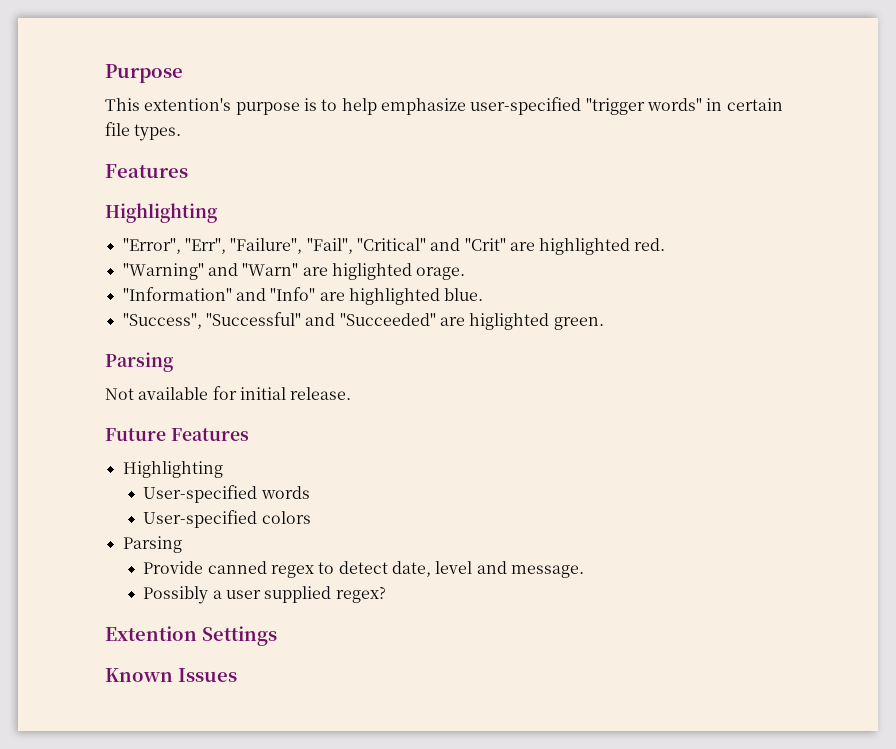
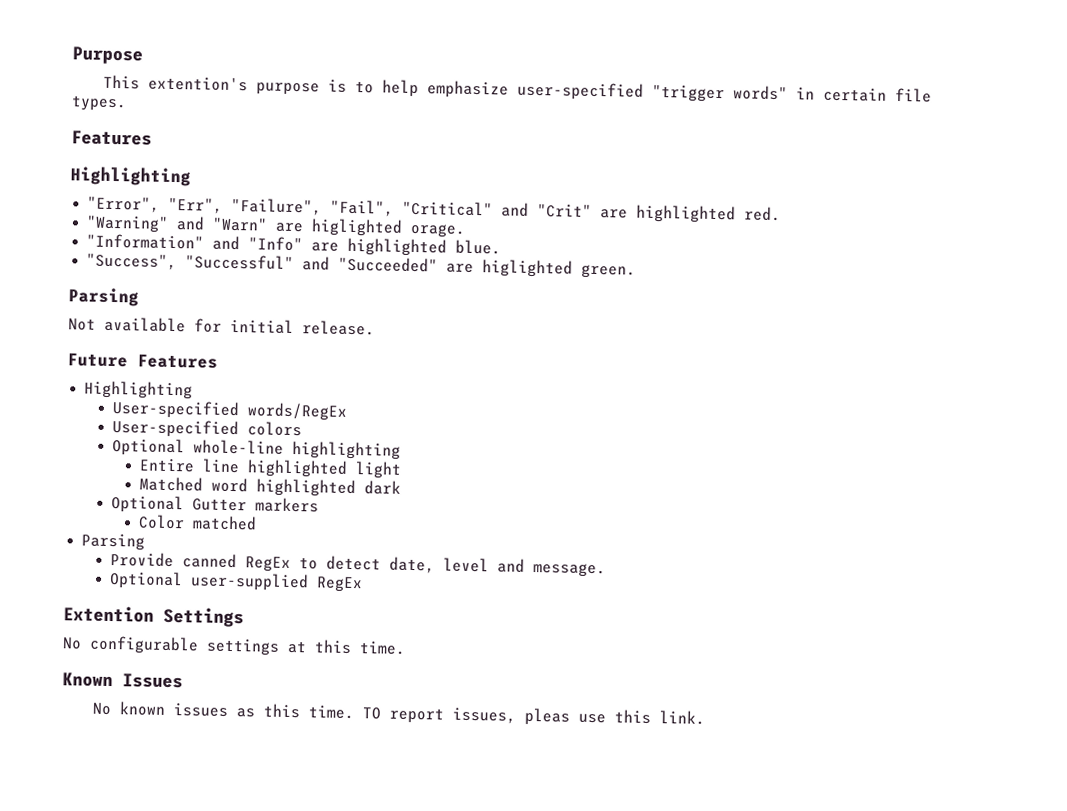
- User-specified words
+ User-specified words/RegEx
+ Optional whole-line highlighting
+ Entire line highlighted light
+ Matched word highlighted dark
+ Optional Gutter markers
+ Color matched
- Provide canned regex to detect date, level and message.
+ Provide canned RegEx to detect date, level and message.
- Possibly a user supplied regex?
+ Optional user-supplied RegEx
  Extention Settings
+ No configurable settings at this time.
  Known Issues
+ No known issues as this time. TO report issues, pleas use this link.

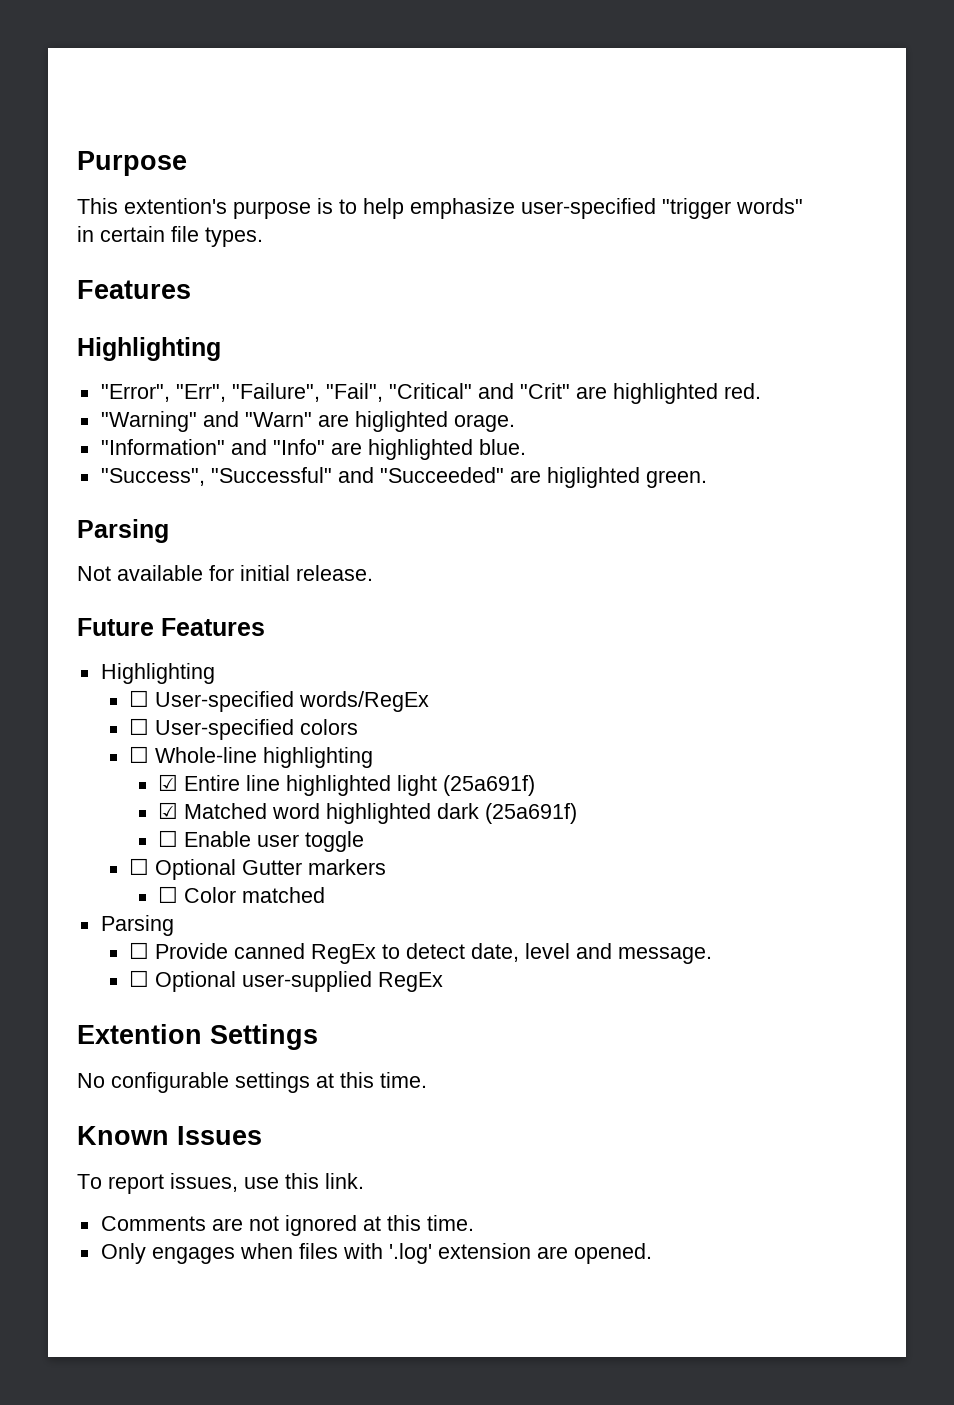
- User-specified words/RegEx
+ ☐ User-specified words/RegEx
- User-specified colors
+ ☐ User-specified colors
- Optional whole-line highlighting
+ ☐ Whole-line highlighting
- Entire line highlighted light
- Matched word highlighted dark
- Optional Gutter markers
+ ☑ Entire line highlighted light (25a691f)
+ ☑ Matched word highlighted dark (25a691f)
+ ☐ Enable user toggle
+ ☐ Optional Gutter markers
- Color matched
+ ☐ Color matched
- Provide canned RegEx to detect date, level and message.
+ ☐ Provide canned RegEx to detect date, level and message.
- Optional user-supplied RegEx
+ ☐ Optional user-supplied RegEx
- No known issues as this time. TO report issues, pleas use this link.
+ To report issues, use this link.
+ Comments are not ignored at this time.
+ Only engages when files with '.log' extension are opened.

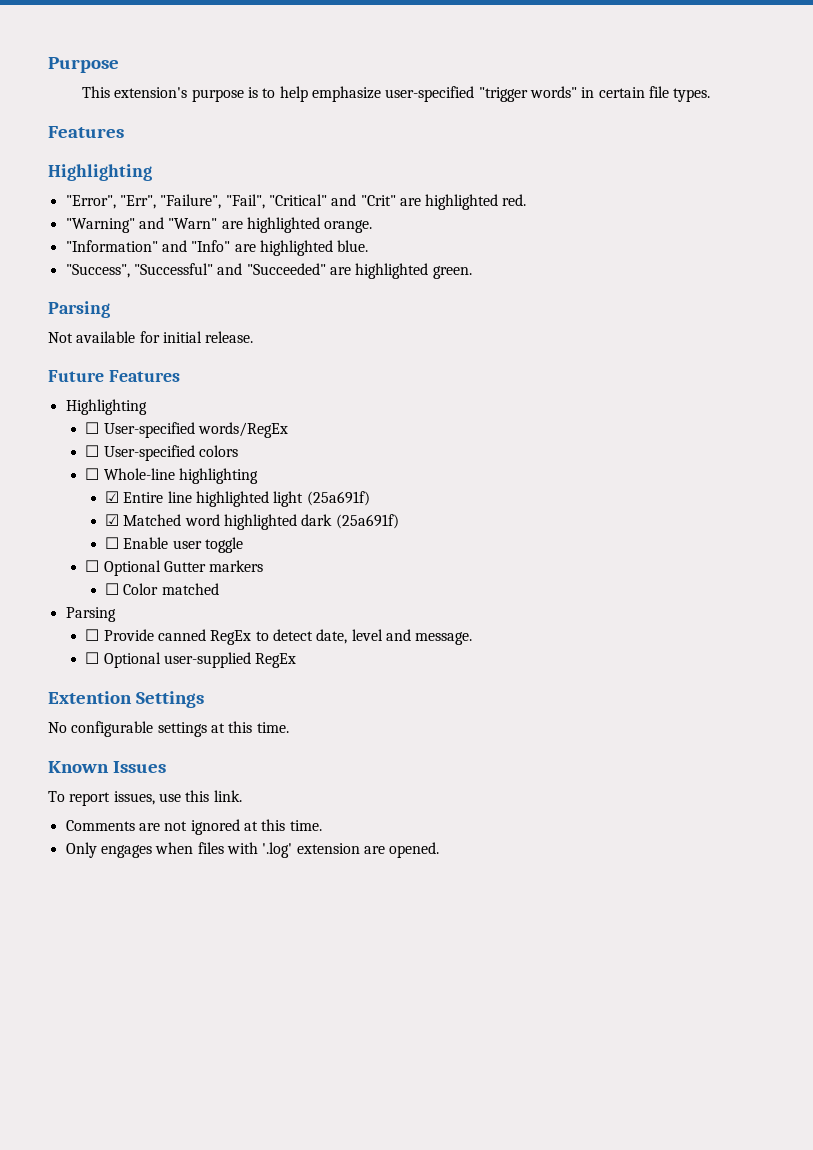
- This extention's purpose is to help emphasize user-specified "trigger words" in certain file types.
+ This extension's purpose is to help emphasize user-specified "trigger words" in certain file types.
- "Warning" and "Warn" are higlighted orage.
+ "Warning" and "Warn" are highlighted orange.
- "Success", "Successful" and "Succeeded" are higlighted green.
+ "Success", "Successful" and "Succeeded" are highlighted green.

